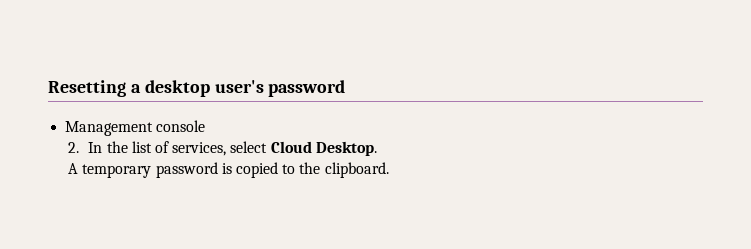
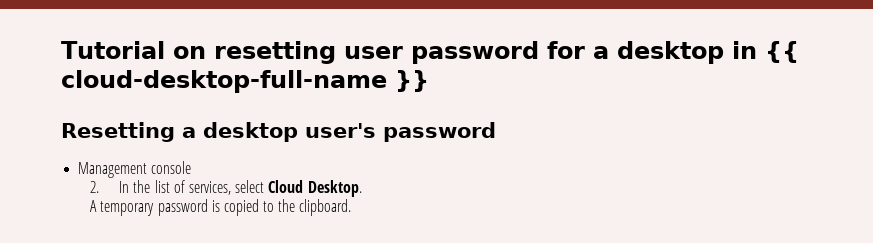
+ Tutorial on resetting user password for a desktop in {{ cloud-desktop-full-name }}

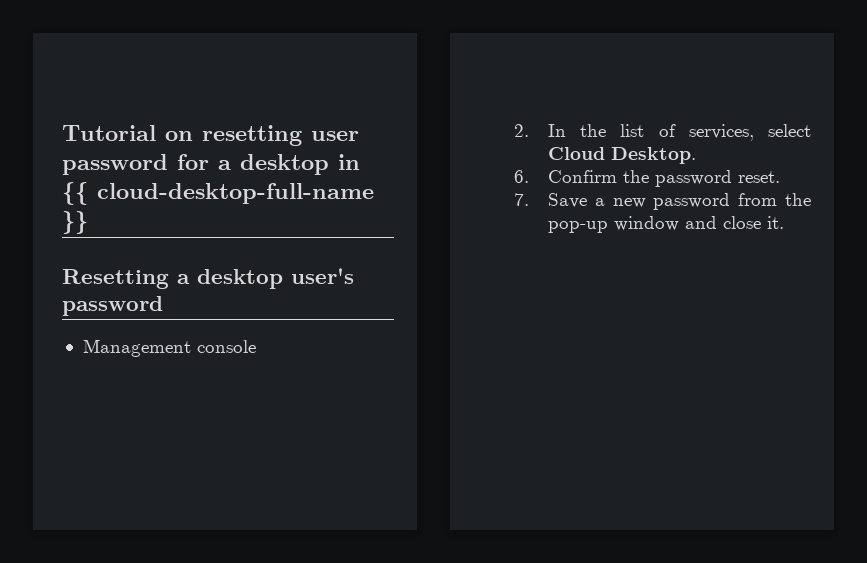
- A temporary password is copied to the clipboard.
+ 6. Confirm the password reset.
+ 7. Save a new password from the pop-up window and close it.

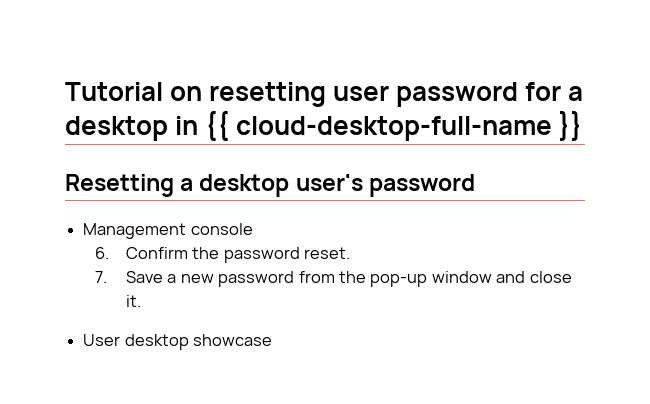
- 2. In the list of services, select Cloud Desktop.
+ User desktop showcase

